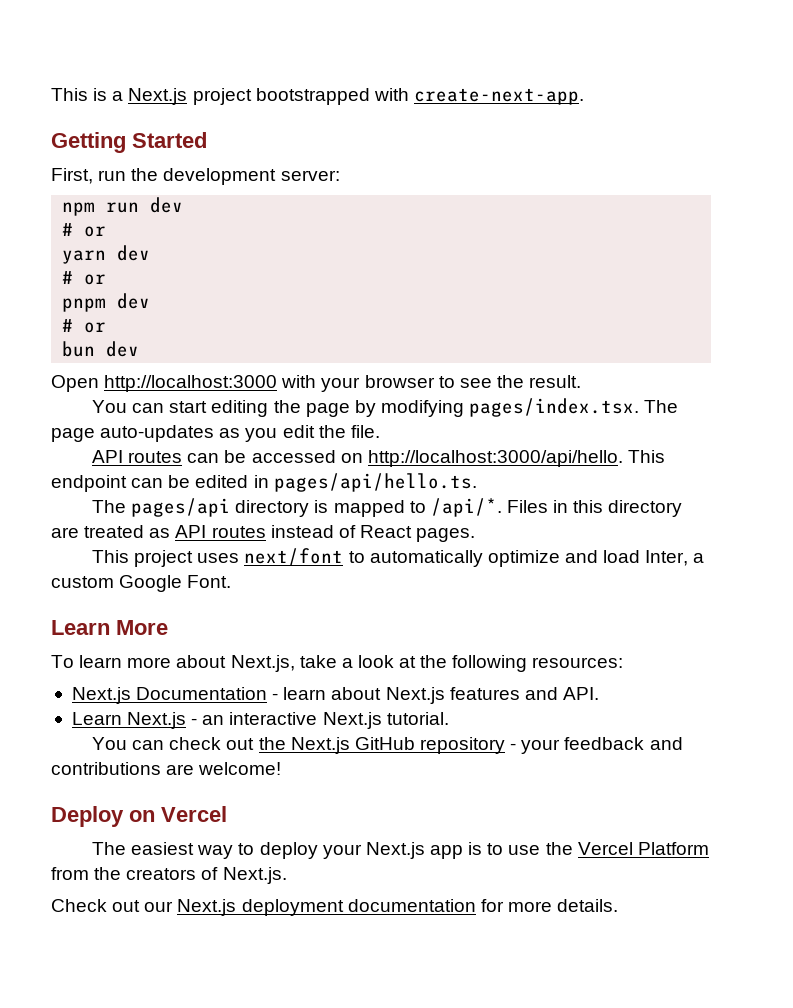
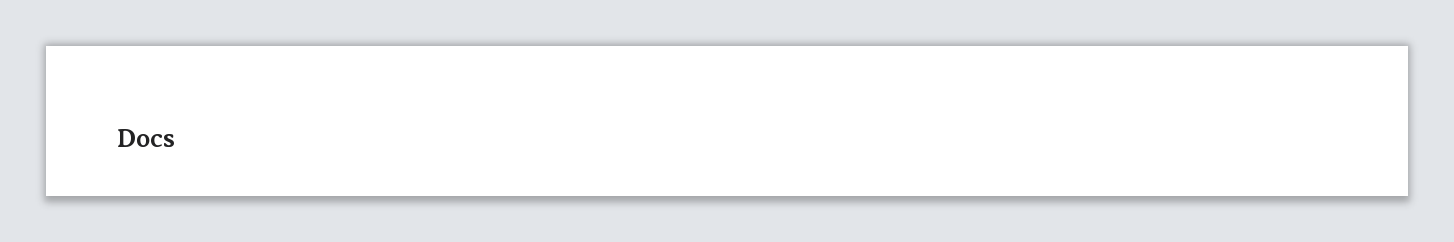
- This is a Next.js project bootstrapped with create-next-app.
- Getting Started
- First, run the development server:
- npm run dev
- # or
- yarn dev
- # or
- pnpm dev
- # or
- bun dev
- Open http://localhost:3000 with your browser to see the result.
- You can start editing the page by modifying pages/index.tsx. The page auto-updates as you edit the file.
- API routes can be accessed on http://localhost:3000/api/hello. This endpoint can be edited in pages/api/hello.ts.
- The pages/api directory is mapped to /api/*. Files in this directory are treated as API routes instead of React pages.
- This project uses next/font to automatically optimize and load Inter, a custom Google Font.
- Learn More
- To learn more about Next.js, take a look at the following resources:
- Next.js Documentation - learn about Next.js features and API.
- Learn Next.js - an interactive Next.js tutorial.
- You can check out the Next.js GitHub repository - your feedback and contributions are welcome!
- Deploy on Vercel
- The easiest way to deploy your Next.js app is to use the Vercel Platform from the creators of Next.js.
- Check out our Next.js deployment documentation for more details.
+ Docs

